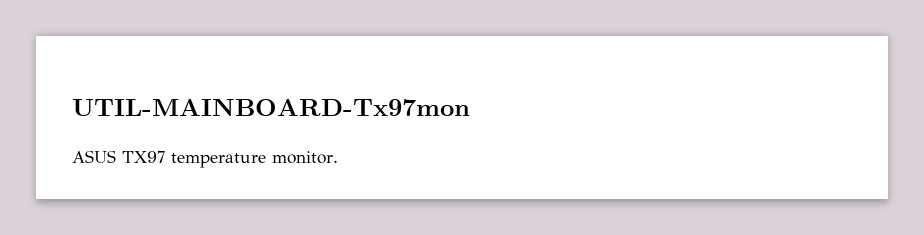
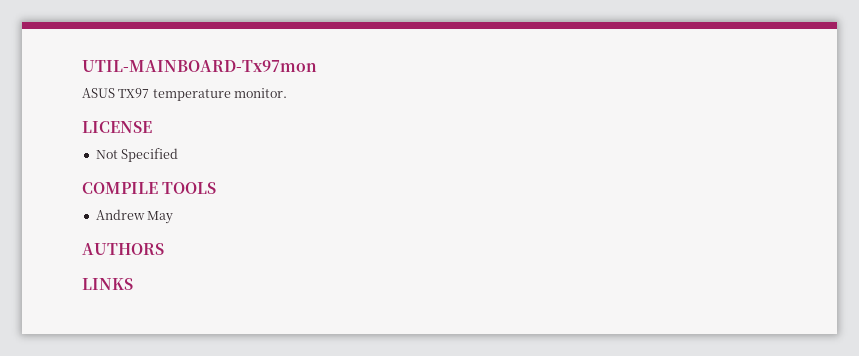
+ LICENSE
+ Not Specified
+ COMPILE TOOLS
+ Andrew May
+ AUTHORS
+ LINKS

